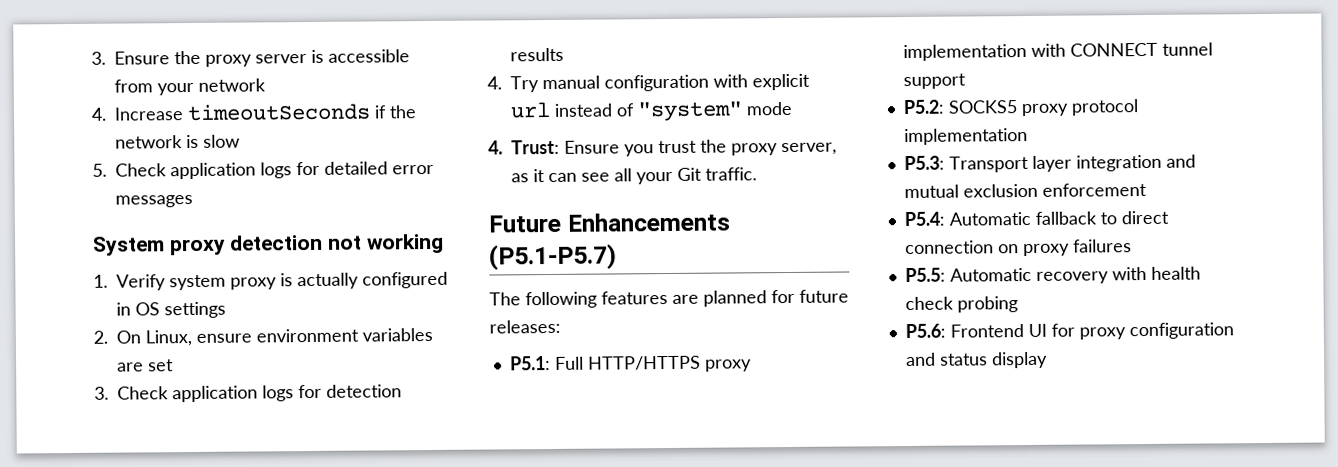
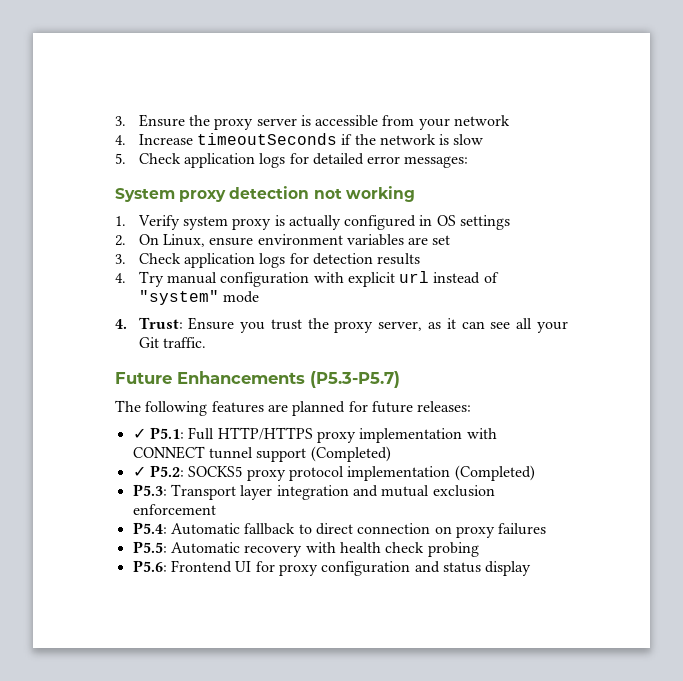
- 5. Check application logs for detailed error messages
+ 5. Check application logs for detailed error messages:
- Future Enhancements (P5.1-P5.7)
+ Future Enhancements (P5.3-P5.7)
- P5.1: Full HTTP/HTTPS proxy implementation with CONNECT tunnel support
- P5.2: SOCKS5 proxy protocol implementation
+ ✓ P5.1: Full HTTP/HTTPS proxy implementation with CONNECT tunnel support (Completed)
+ ✓ P5.2: SOCKS5 proxy protocol implementation (Completed)

